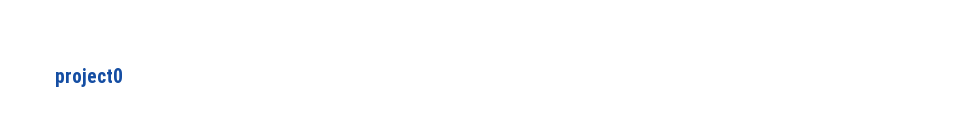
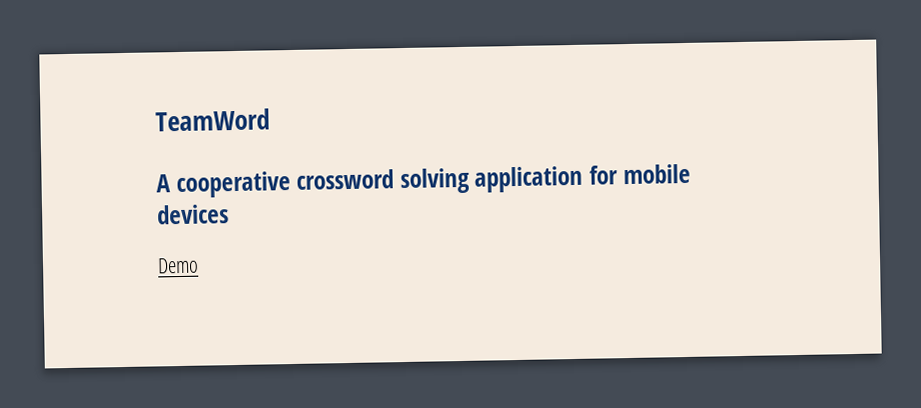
- project0
+ TeamWord
+ A cooperative crossword solving application for mobile devices
+ Demo

